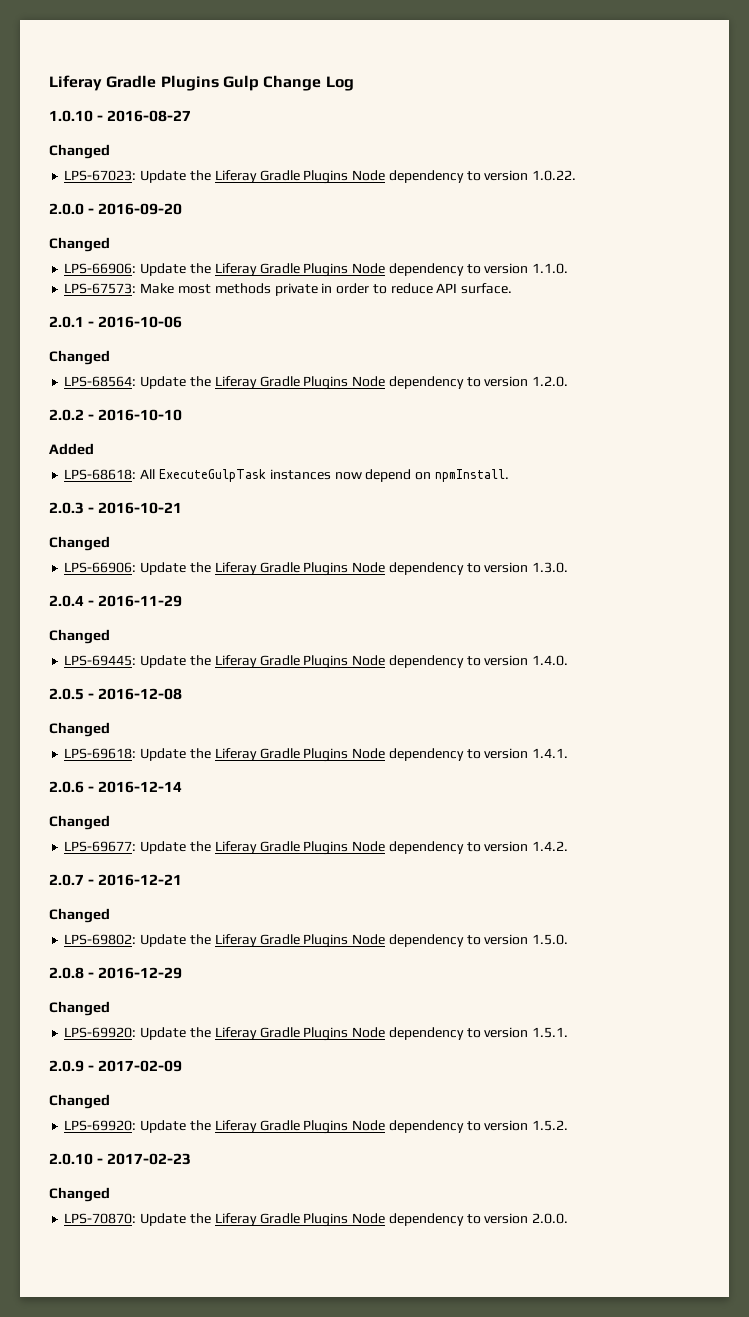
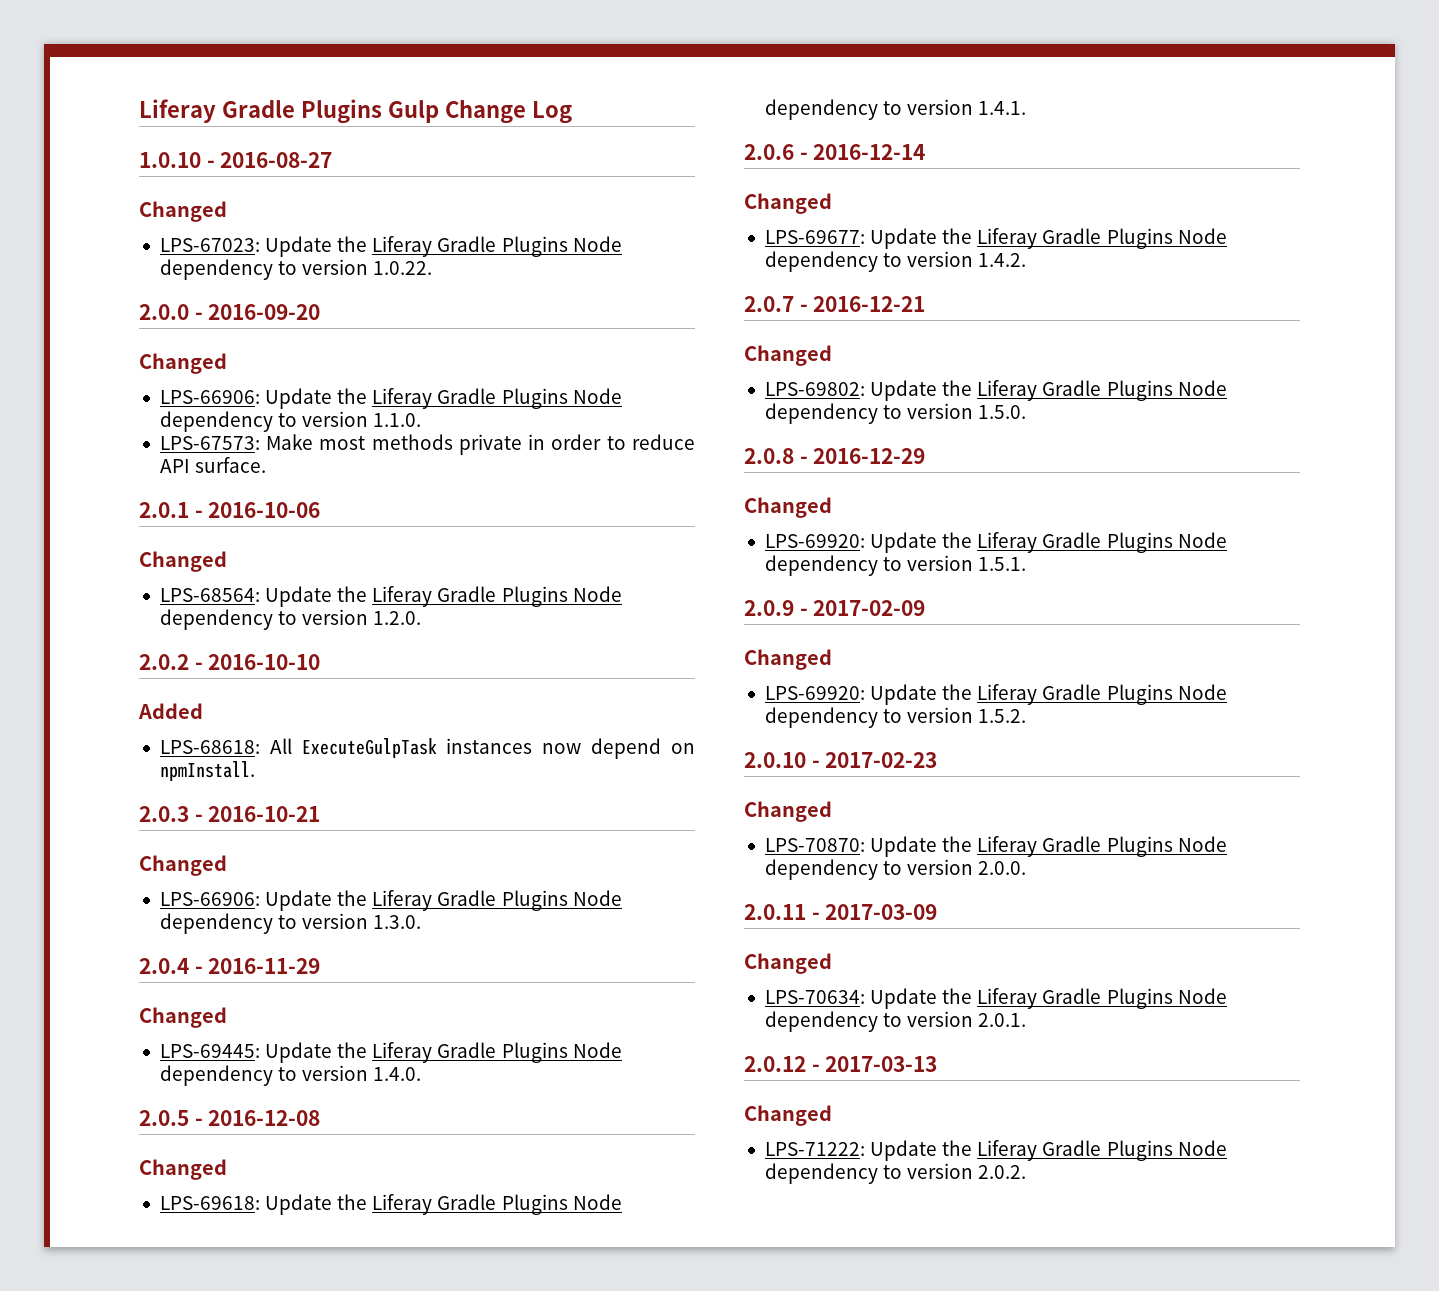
+ 2.0.11 - 2017-03-09
+ Changed
+ LPS-70634: Update the Liferay Gradle Plugins Node dependency to version 2.0.1.
+ 2.0.12 - 2017-03-13
+ Changed
+ LPS-71222: Update the Liferay Gradle Plugins Node dependency to version 2.0.2.

